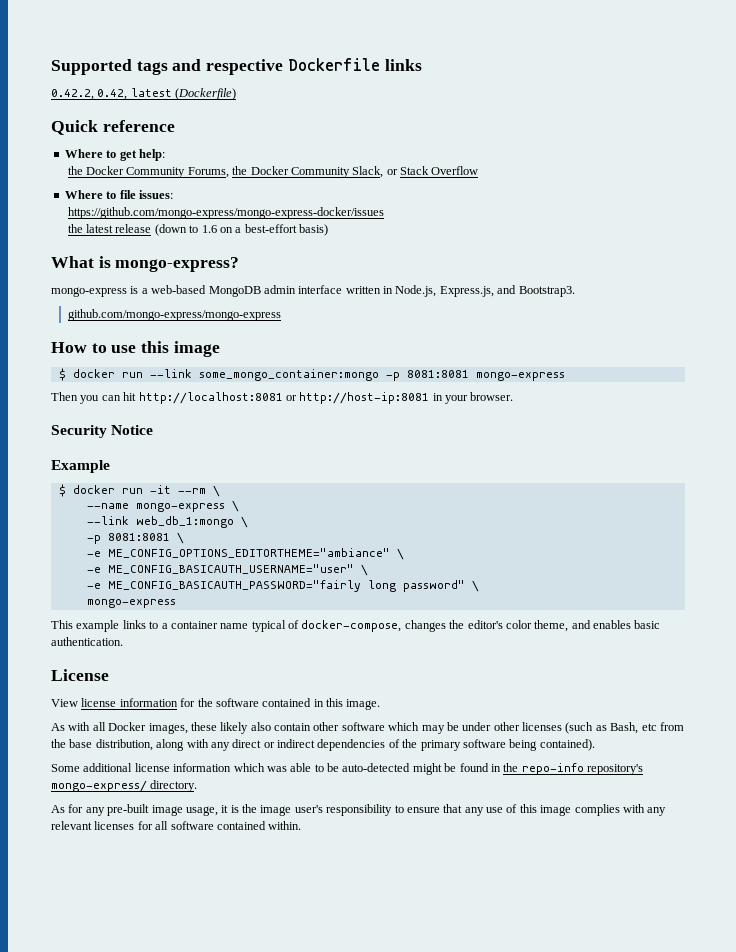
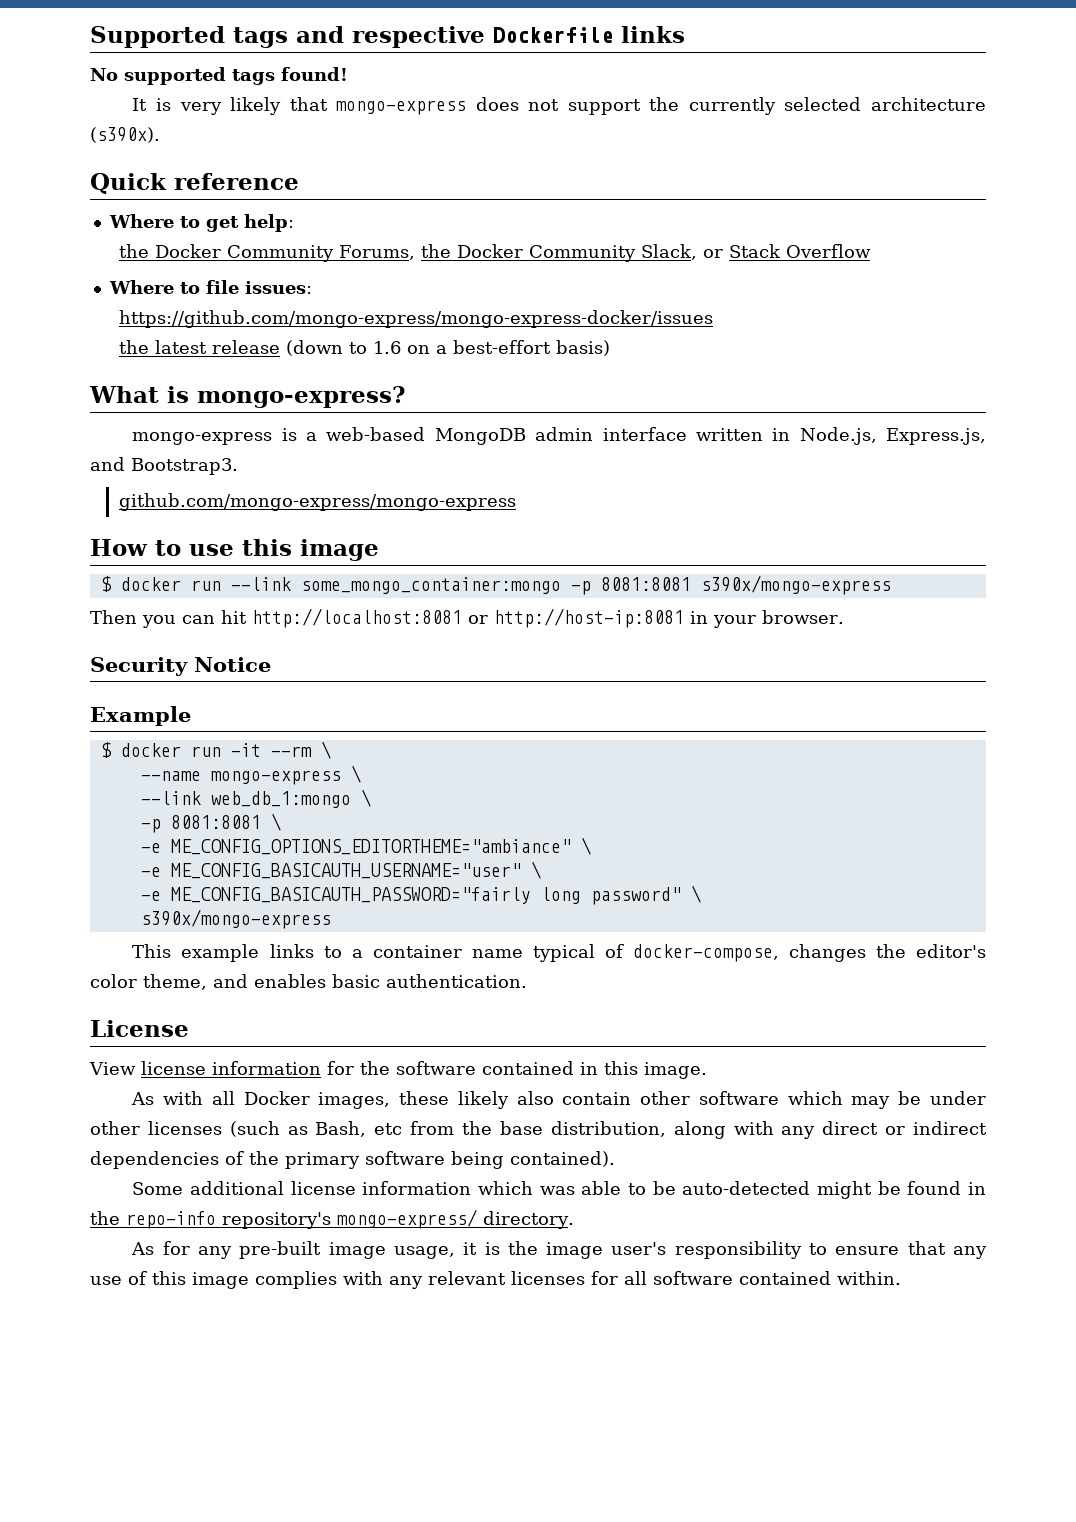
- 0.42.2, 0.42, latest (Dockerfile)
+ No supported tags found!
+ It is very likely that mongo-express does not support the currently selected architecture (s390x).
- $ docker run --link some_mongo_container:mongo -p 8081:8081 mongo-express
+ $ docker run --link some_mongo_container:mongo -p 8081:8081 s390x/mongo-express
  -e ME_CONFIG_BASICAUTH_PASSWORD="fairly long password" \
- mongo-express
+ s390x/mongo-express

